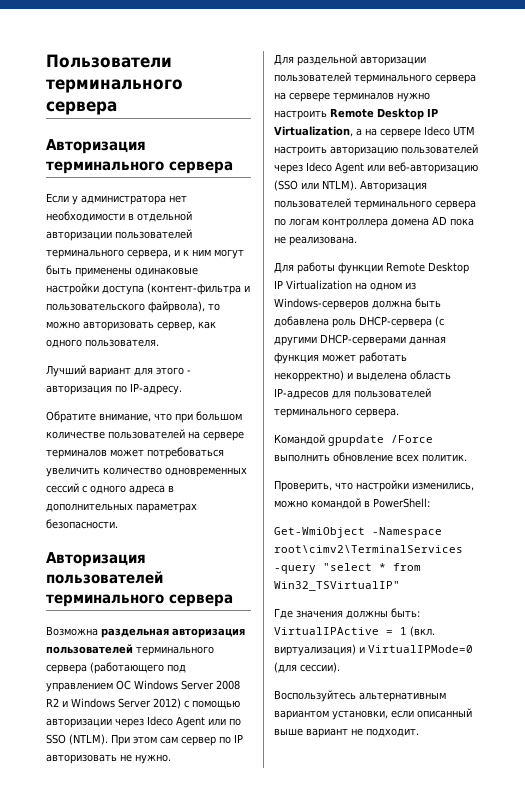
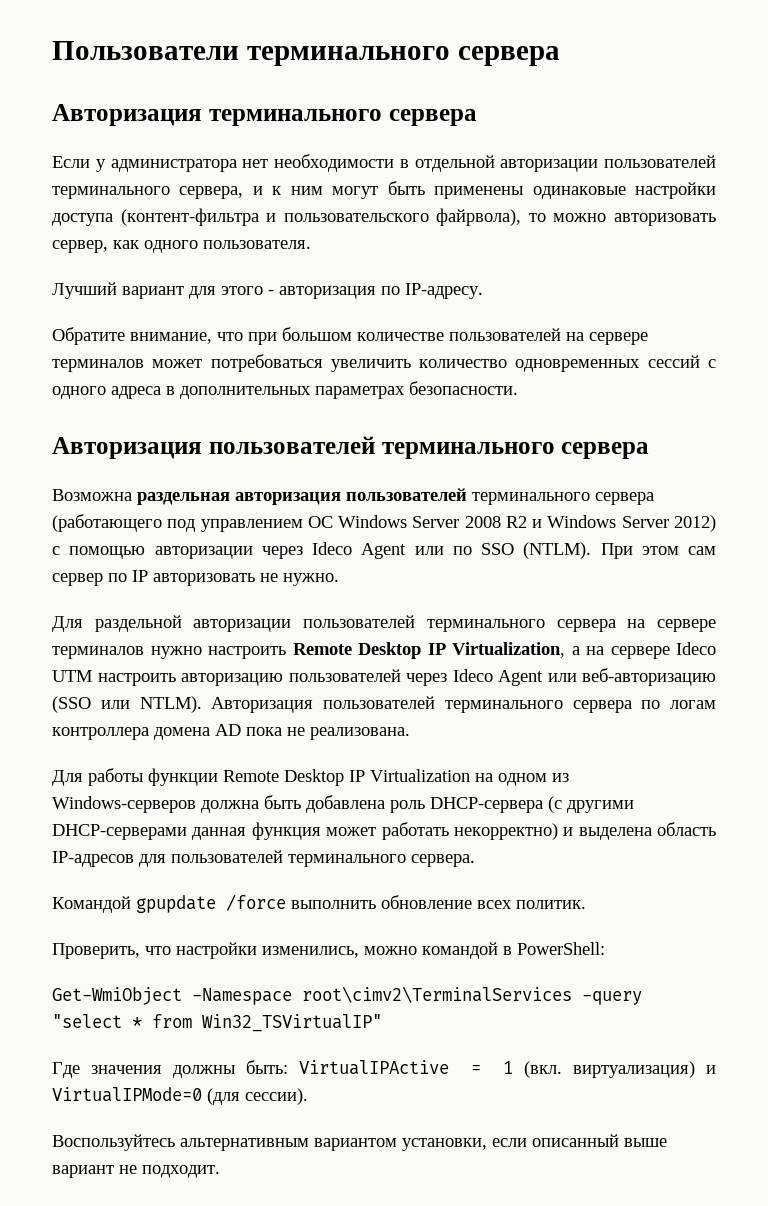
- Командой gpupdate /Force выполнить обновление всех политик.
+ Командой gpupdate /force выполнить обновление всех политик.

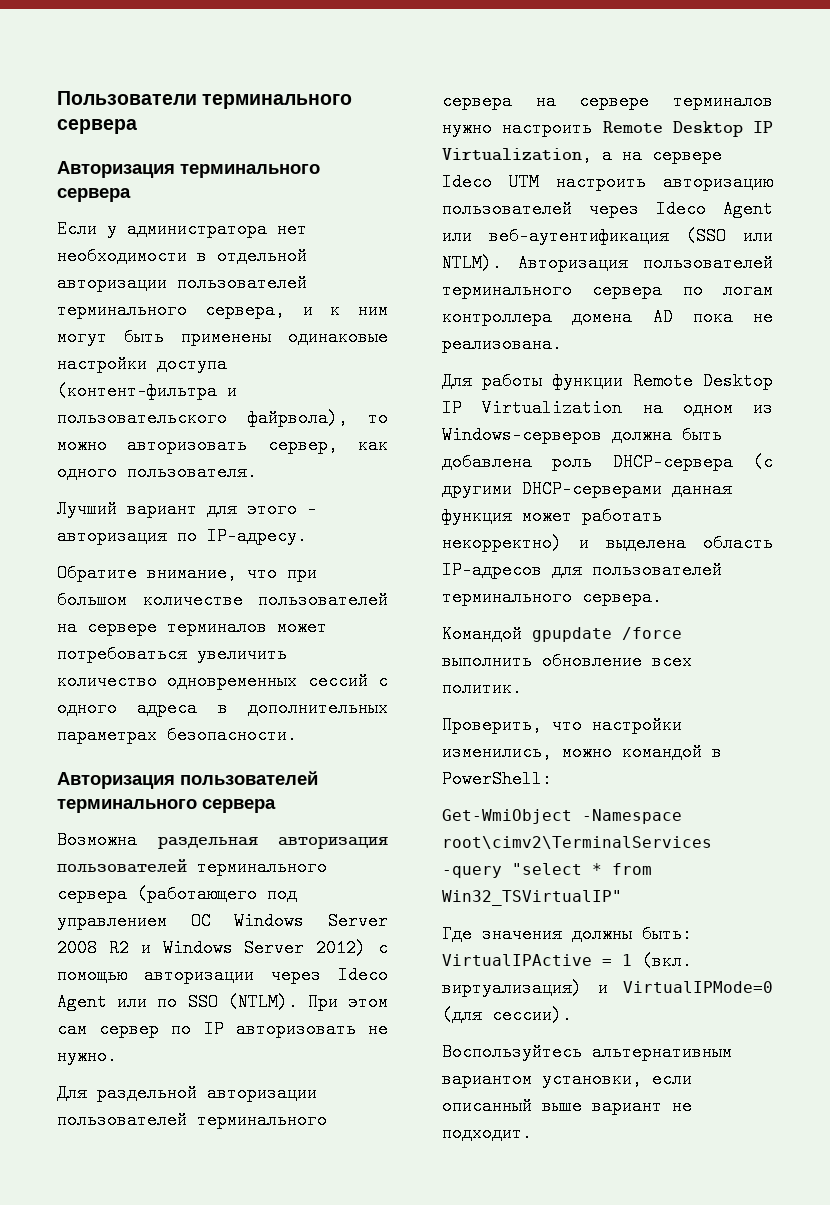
- Для раздельной авторизации пользователей терминального сервера на сервере терминалов нужно настроить Remote Desktop IP Virtualization, а на сервере Ideco UTM настроить авторизацию пользователей через Ideco Agent или веб-авторизацию (SSO или NTLM).
+ Для раздельной авторизации пользователей терминального сервера на сервере терминалов нужно настроить Remote Desktop IP Virtualization, а на сервере Ideco UTM настроить авторизацию пользователей через Ideco Agent или веб-аутентификация (SSO или NTLM).

